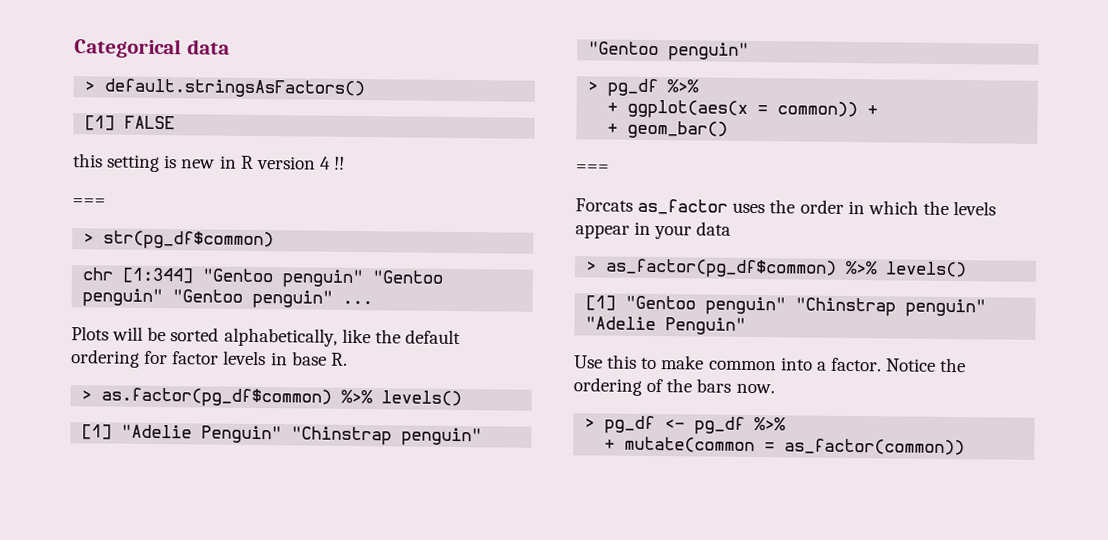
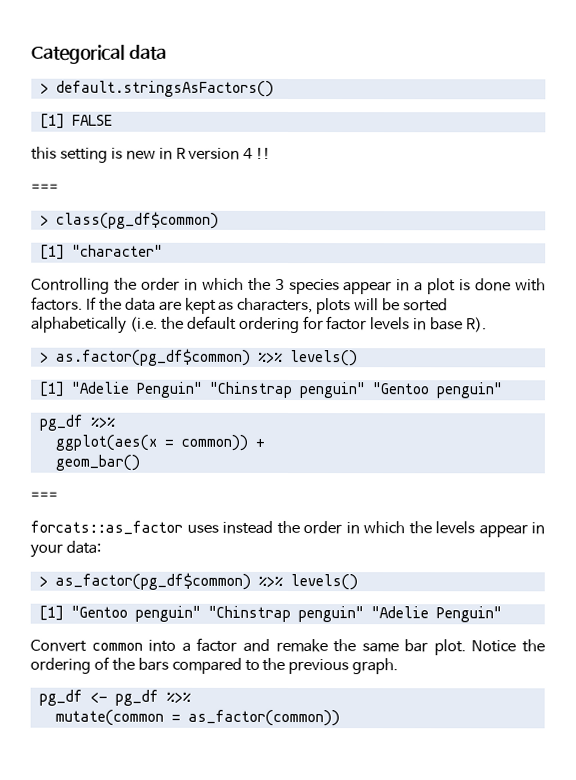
- > str(pg_df$common)
- chr [1:344] "Gentoo penguin" "Gentoo penguin" "Gentoo penguin" ...
- Plots will be sorted alphabetically, like the default ordering for factor levels in base R.
+ > class(pg_df$common)
+ [1] "character"
+ Controlling the order in which the 3 species appear in a plot is done with factors. If the data are kept as characters, plots will be sorted alphabetically (i.e. the default ordering for factor levels in base R).
  [1] "Adelie Penguin" "Chinstrap penguin" "Gentoo penguin"
- > pg_df %>%
- + ggplot(aes(x = common)) +
+ pg_df %>%
+ ggplot(aes(x = common)) +
- + geom_bar()
+ geom_bar()
- Forcats as_factor uses the order in which the levels appear in your data
+ forcats::as_factor uses instead the order in which the levels appear in your data:
- Use this to make common into a factor.
+ Convert common into a factor and remake the same bar plot.
- Notice the ordering of the bars now.
- > pg_df <- pg_df %>%
+ Notice the ordering of the bars compared to the previous graph.
+ pg_df <- pg_df %>%
- + mutate(common = as_factor(common))
+ mutate(common = as_factor(common))

